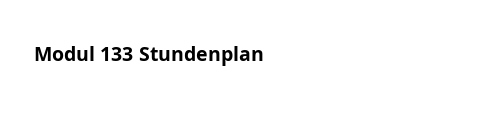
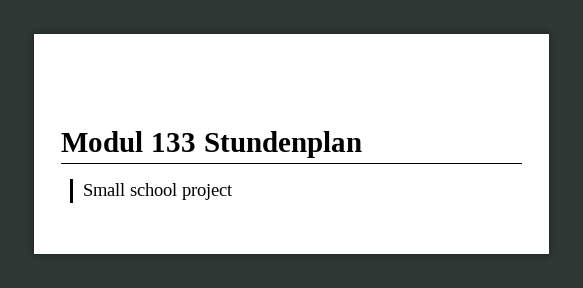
+ Small school project

